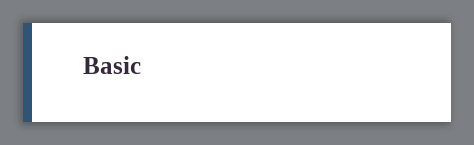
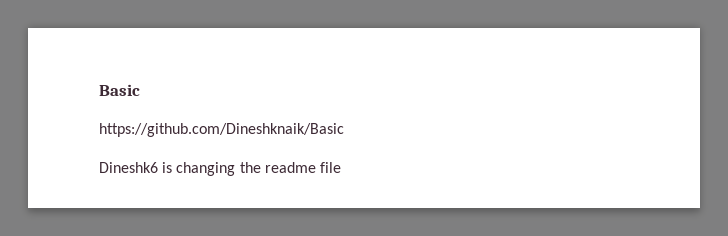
+ https://github.com/Dineshknaik/Basic
+ Dineshk6 is changing the readme file

